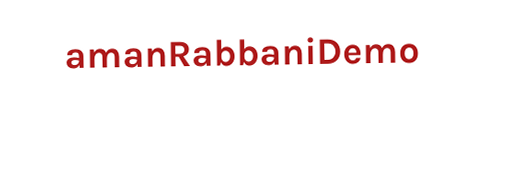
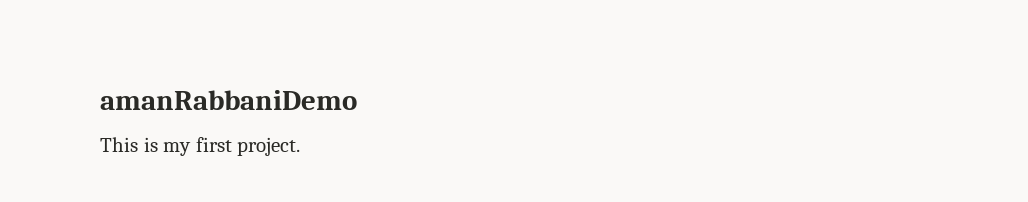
+ This is my first project.

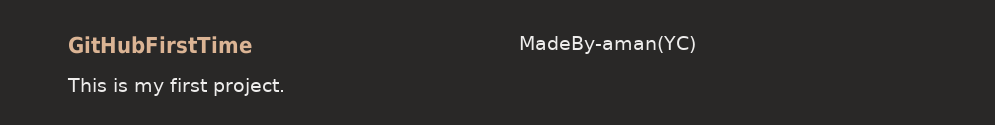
- amanRabbaniDemo
+ GitHubFirstTime
+ MadeBy-aman(YC)

